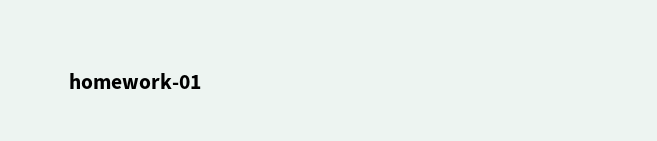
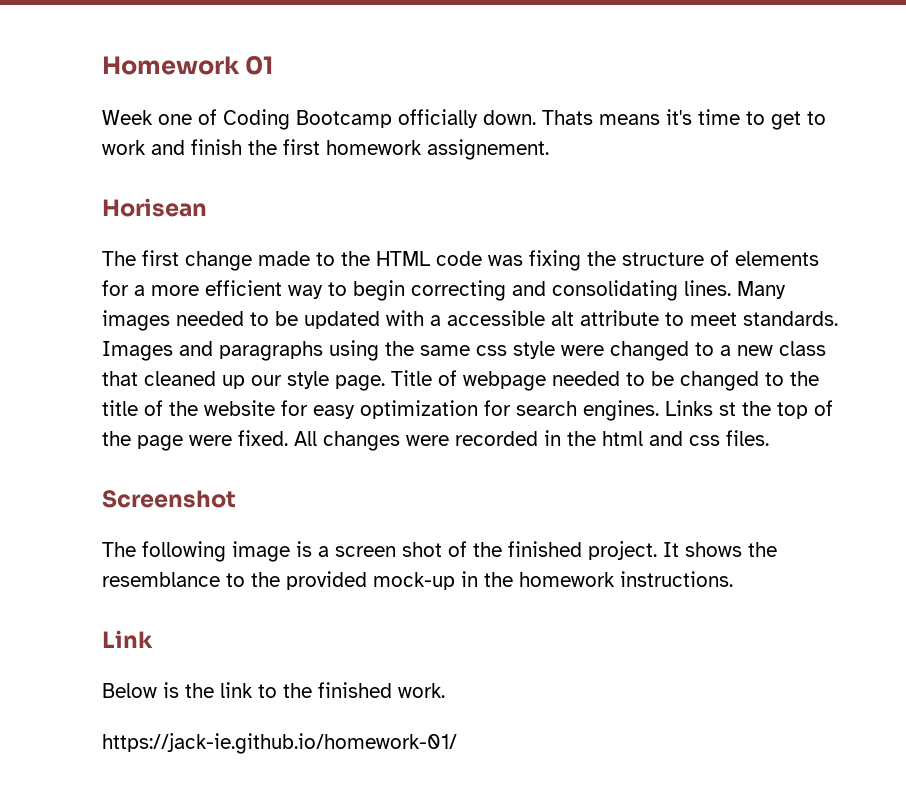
- homework-01
+ Homework 01
+ Week one of Coding Bootcamp officially down. Thats means it's time to get to work and finish the first homework assignement.
+ Horisean
+ The first change made to the HTML code was fixing the structure of elements for a more efficient way to begin correcting and consolidating lines. Many images needed to be updated with a accessible alt attribute to meet standards. Images and paragraphs using the same css style were changed to a new class that cleaned up our style page. Title of webpage needed to be changed to the title of the website for easy optimization for search engines. Links st the top of the page were fixed. All changes were recorded in the html and css files.
+ Screenshot
+ The following image is a screen shot of the finished project. It shows the resemblance to the provided mock-up in the homework instructions.
+ Link
+ Below is the link to the finished work.
+ https://jack-ie.github.io/homework-01/

